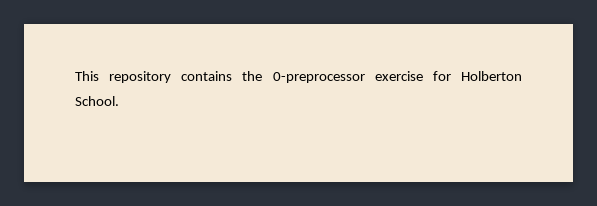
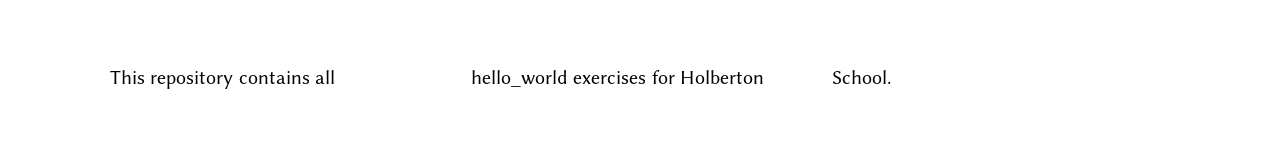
- This repository contains the 0-preprocessor exercise for Holberton School.
+ This repository contains all hello_world exercises for Holberton School.

